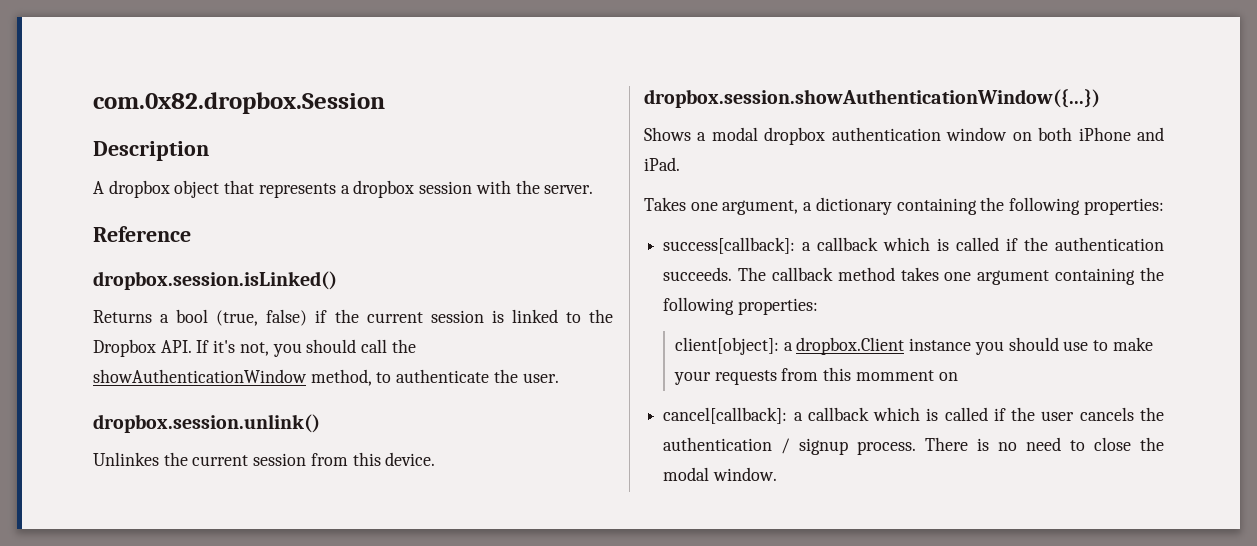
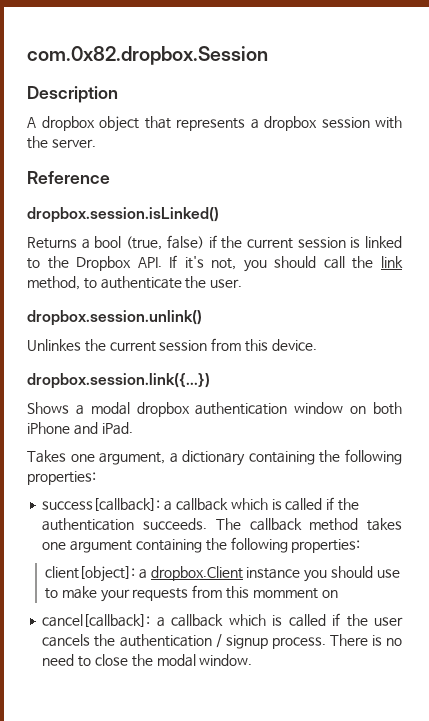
- Returns a bool (true, false) if the current session is linked to the Dropbox API. If it's not, you should call the showAuthenticationWindow method, to authenticate the user.
+ Returns a bool (true, false) if the current session is linked to the Dropbox API. If it's not, you should call the link method, to authenticate the user.
- dropbox.session.showAuthenticationWindow({...})
+ dropbox.session.link({...})

